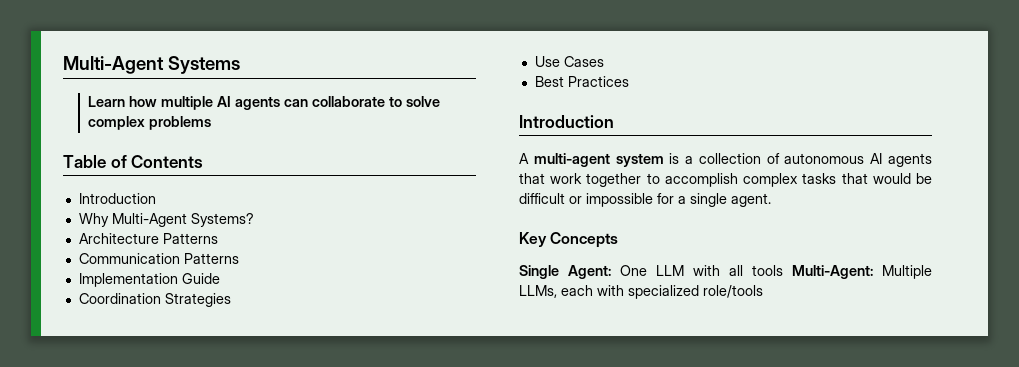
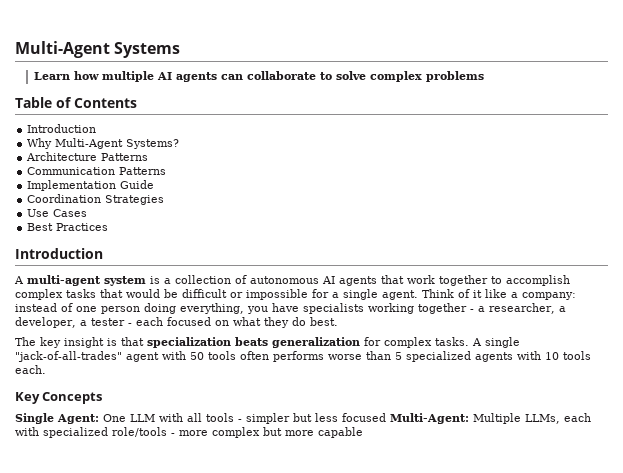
+ Think of it like a company: instead of one person doing everything, you have specialists working together - a researcher, a developer, a tester - each focused on what they do best.
+ The key insight is that specialization beats generalization for complex tasks. A single "jack-of-all-trades" agent with 50 tools often performs worse than 5 specialized agents with 10 tools each.
- Single Agent: One LLM with all tools Multi-Agent: Multiple LLMs, each with specialized role/tools
+ Single Agent: One LLM with all tools - simpler but less focused Multi-Agent: Multiple LLMs, each with specialized role/tools - more complex but more capable

